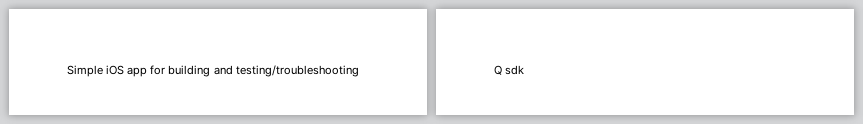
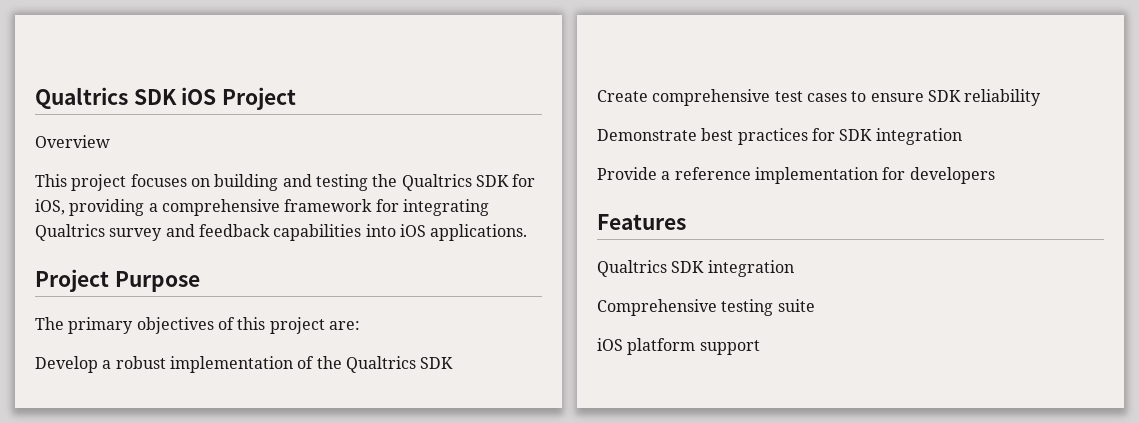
- Simple iOS app for building and testing/troubleshooting Q sdk
+ Qualtrics SDK iOS Project
+ Overview
+ This project focuses on building and testing the Qualtrics SDK for iOS, providing a comprehensive framework for integrating Qualtrics survey and feedback capabilities into iOS applications.
+ Project Purpose
+ The primary objectives of this project are:
+ Develop a robust implementation of the Qualtrics SDK
+ Create comprehensive test cases to ensure SDK reliability
+ Demonstrate best practices for SDK integration
+ Provide a reference implementation for developers
+ Features
+ Qualtrics SDK integration
+ Comprehensive testing suite
+ iOS platform support

